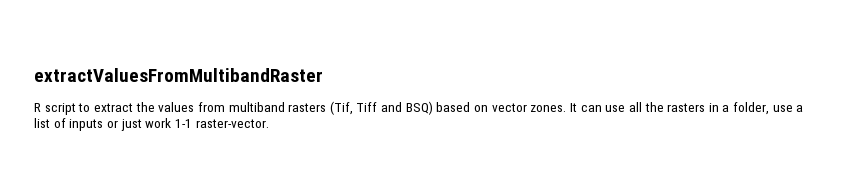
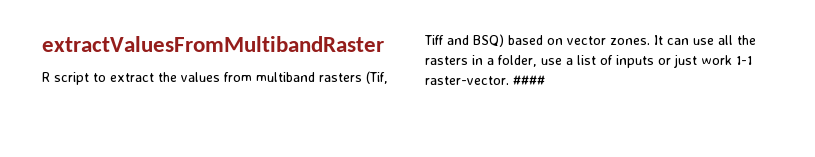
+ ####

